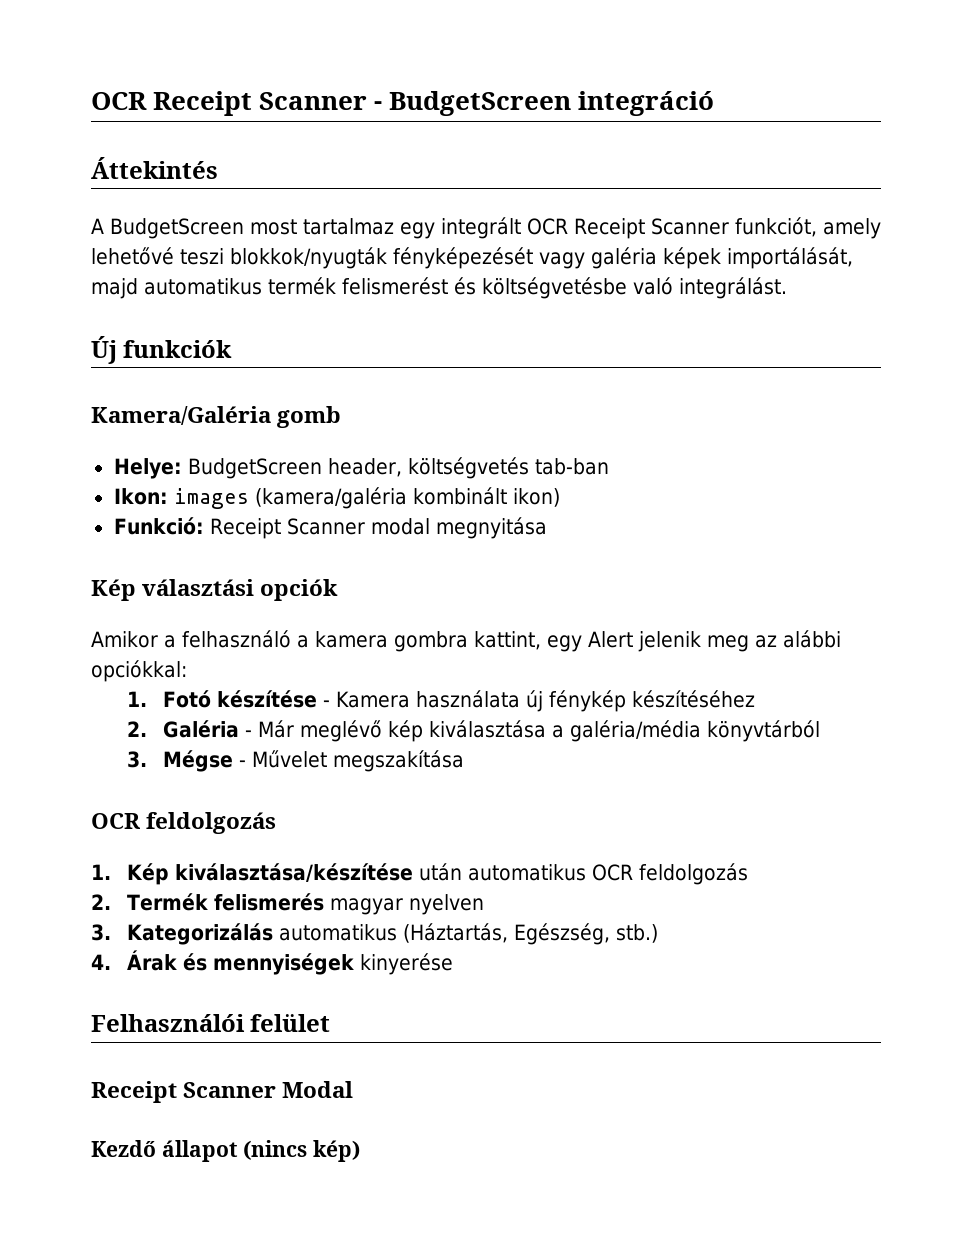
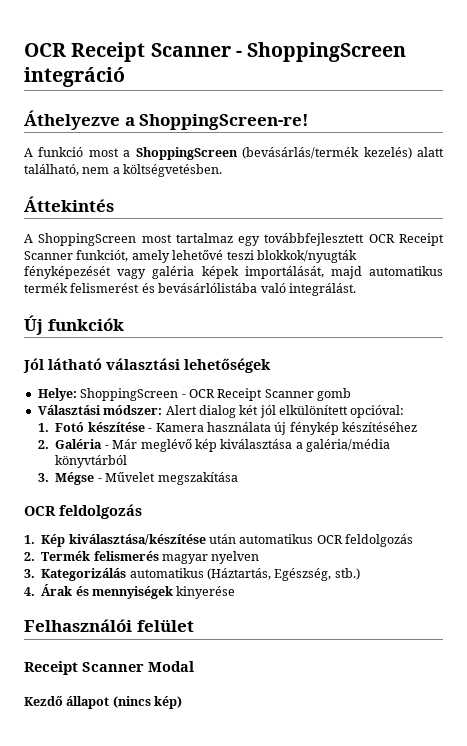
- OCR Receipt Scanner - BudgetScreen integráció
+ OCR Receipt Scanner - ShoppingScreen integráció
+ Áthelyezve a ShoppingScreen-re!
+ A funkció most a ShoppingScreen (bevásárlás/termék kezelés) alatt található, nem a költségvetésben.
- A BudgetScreen most tartalmaz egy integrált OCR Receipt Scanner funkciót, amely lehetővé teszi blokkok/nyugták fényképezését vagy galéria képek importálását, majd automatikus termék felismerést és költségvetésbe való integrálást.
+ A ShoppingScreen most tartalmaz egy továbbfejlesztett OCR Receipt Scanner funkciót, amely lehetővé teszi blokkok/nyugták fényképezését vagy galéria képek importálását, majd automatikus termék felismerést és bevásárlólistába való integrálást.
- Kamera/Galéria gomb
- Helye: BudgetScreen header, költségvetés tab-ban
- Ikon: images (kamera/galéria kombinált ikon)
- Funkció: Receipt Scanner modal megnyitása
- Kép választási opciók
- Amikor a felhasználó a kamera gombra kattint, egy Alert jelenik meg az alábbi opciókkal:
+ Jól látható választási lehetőségek
+ Helye: ShoppingScreen - OCR Receipt Scanner gomb
+ Választási módszer: Alert dialog két jól elkülönített opcióval:

